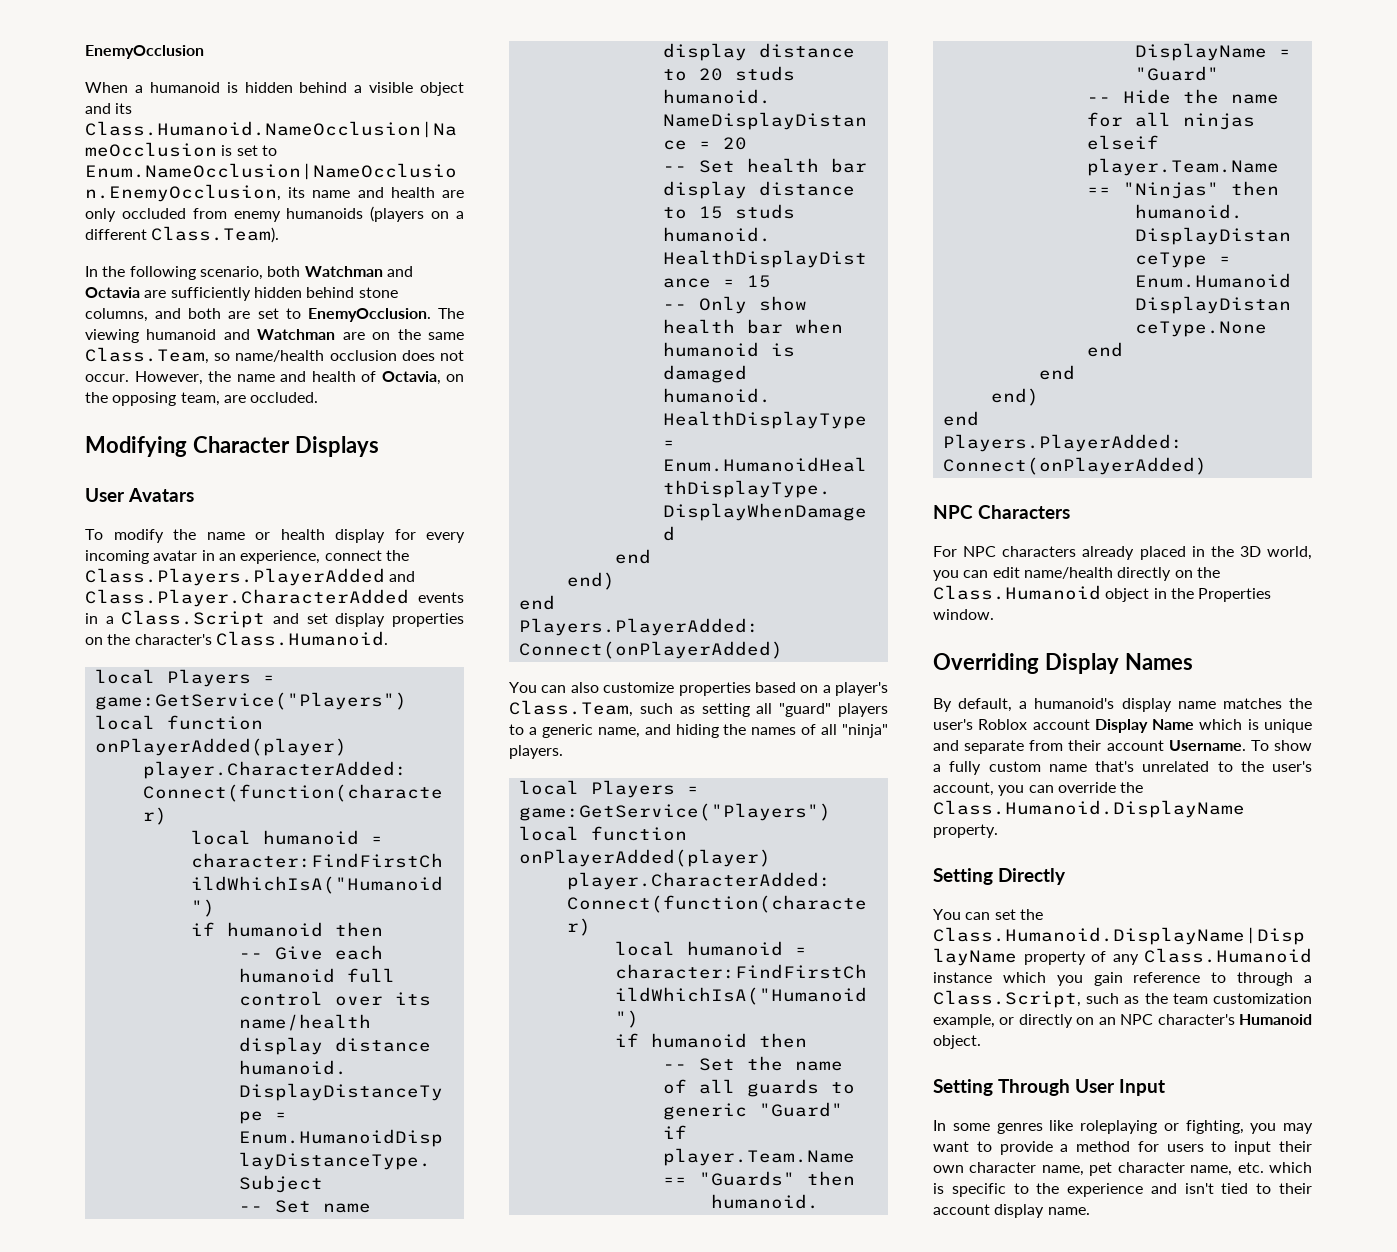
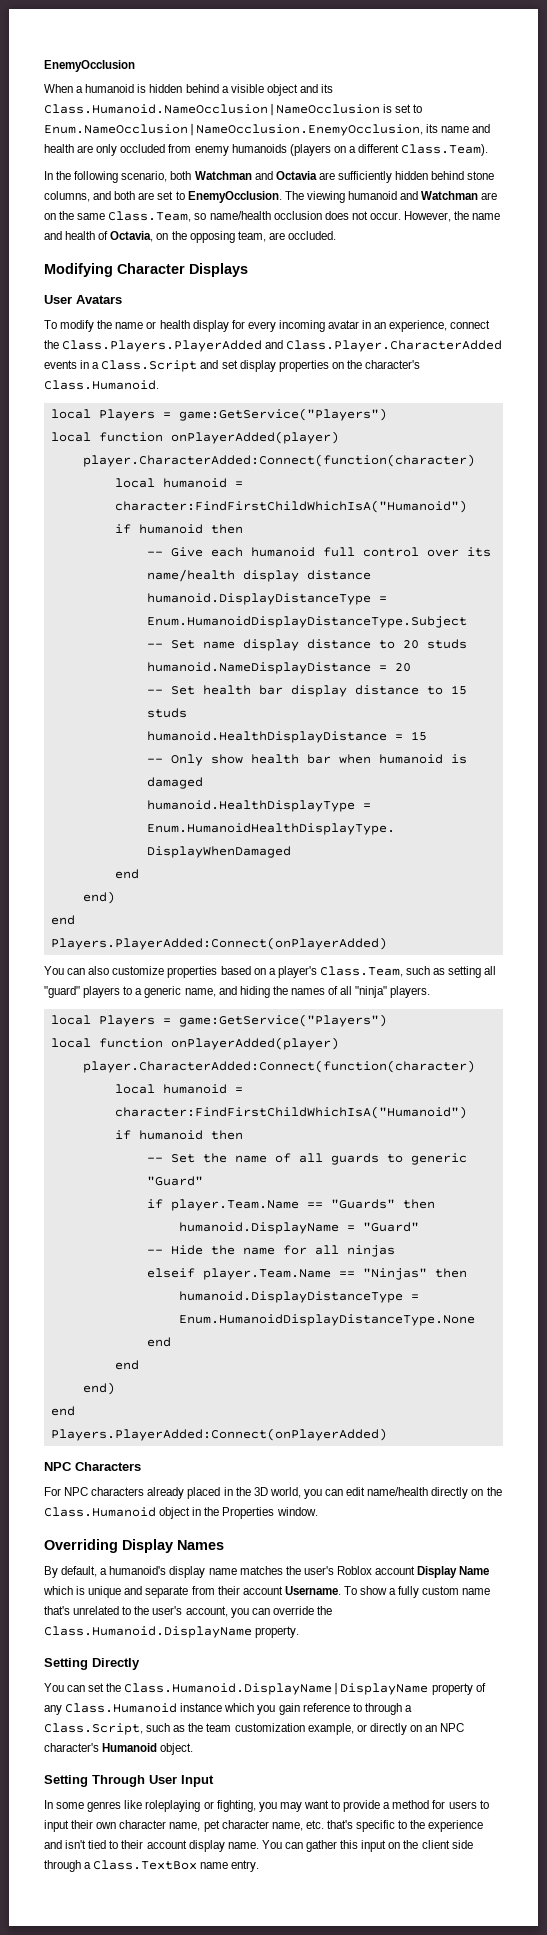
- In some genres like roleplaying or fighting, you may want to provide a method for users to input their own character name, pet character name, etc. which is specific to the experience and isn't tied to their account display name.
+ In some genres like roleplaying or fighting, you may want to provide a method for users to input their own character name, pet character name, etc. that's specific to the experience and isn't tied to their account display name.
+ You can gather this input on the client side through a Class.TextBox name entry.

